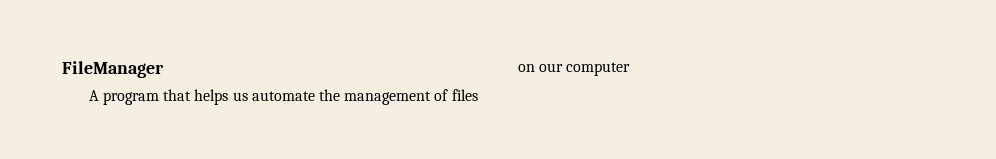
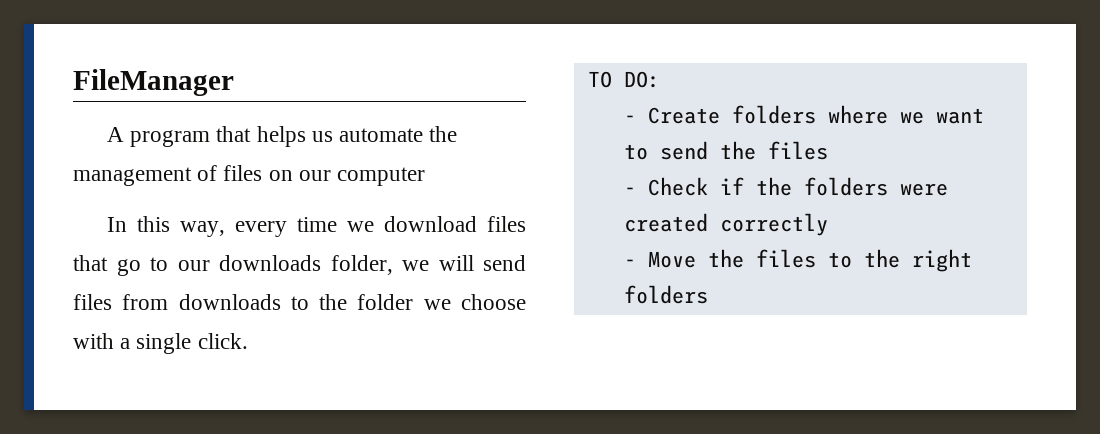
+ In this way, every time we download files that go to our downloads folder, we will send files from downloads to the folder we choose with a single click.
+ TO DO:
+ - Create folders where we want to send the files
+ - Check if the folders were created correctly
+ - Move the files to the right folders

